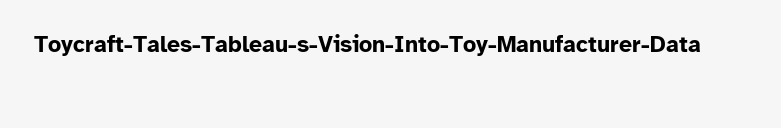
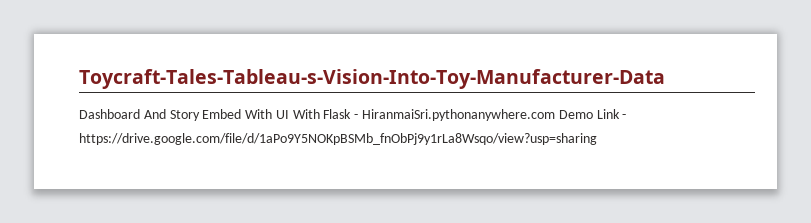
+ Dashboard And Story Embed With UI With Flask - HiranmaiSri.pythonanywhere.com Demo Link - https://drive.google.com/file/d/1aPo9Y5NOKpBSMb_fnObPj9y1rLa8Wsqo/view?usp=sharing

